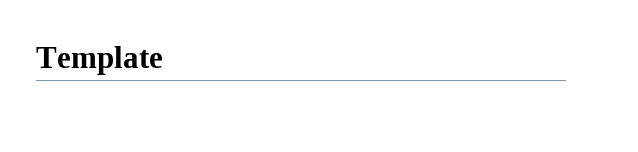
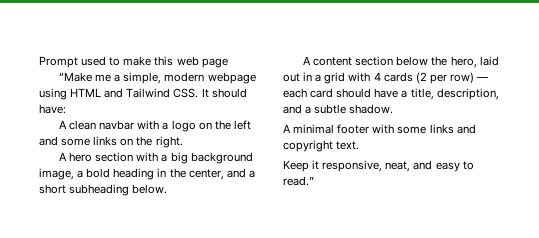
- Template
+ Prompt used to make this web page
+ “Make me a simple, modern webpage using HTML and Tailwind CSS. It should have:
+ A clean navbar with a logo on the left and some links on the right.
+ A hero section with a big background image, a bold heading in the center, and a short subheading below.
+ A content section below the hero, laid out in a grid with 4 cards (2 per row) — each card should have a title, description, and a subtle shadow.
+ A minimal footer with some links and copyright text.
+ Keep it responsive, neat, and easy to read.”

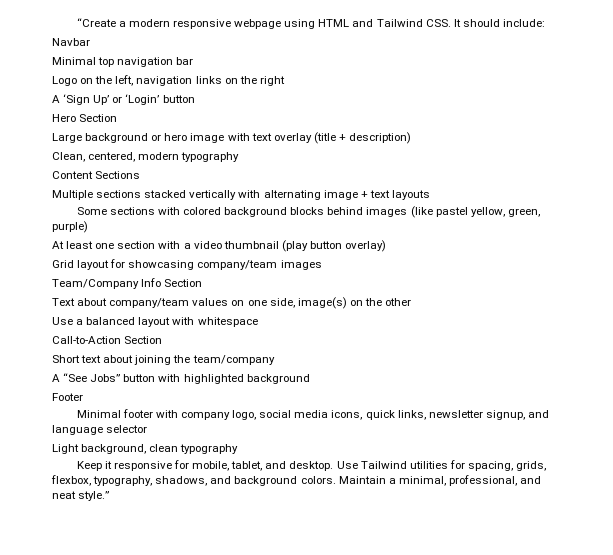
- Prompt used to make this web page
- “Make me a simple, modern webpage using HTML and Tailwind CSS. It should have:
- A clean navbar with a logo on the left and some links on the right.
- A hero section with a big background image, a bold heading in the center, and a short subheading below.
- A content section below the hero, laid out in a grid with 4 cards (2 per row) — each card should have a title, description, and a subtle shadow.
- A minimal footer with some links and copyright text.
- Keep it responsive, neat, and easy to read.”
+ “Create a modern responsive webpage using HTML and Tailwind CSS. It should include:
+ Navbar
+ Minimal top navigation bar
+ Logo on the left, navigation links on the right
+ A ‘Sign Up’ or ‘Login’ button
+ Hero Section
+ Large background or hero image with text overlay (title + description)
+ Clean, centered, modern typography
+ Content Sections
+ Multiple sections stacked vertically with alternating image + text layouts
+ Some sections with colored background blocks behind images (like pastel yellow, green, purple)
+ At least one section with a video thumbnail (play button overlay)
+ Grid layout for showcasing company/team images
+ Team/Company Info Section
+ Text about company/team values on one side, image(s) on the other
+ Use a balanced layout with whitespace
+ Call-to-Action Section
+ Short text about joining the team/company
+ A “See Jobs” button with highlighted background
+ Footer
+ Minimal footer with company logo, social media icons, quick links, newsletter signup, and language selector
+ Light background, clean typography
+ Keep it responsive for mobile, tablet, and desktop. Use Tailwind utilities for spacing, grids, flexbox, typography, shadows, and background colors. Maintain a minimal, professional, and neat style.”

